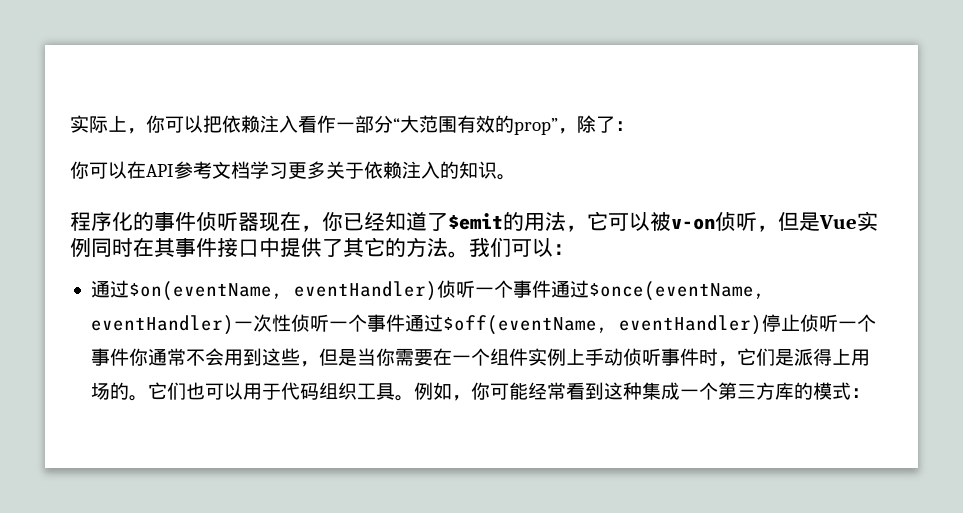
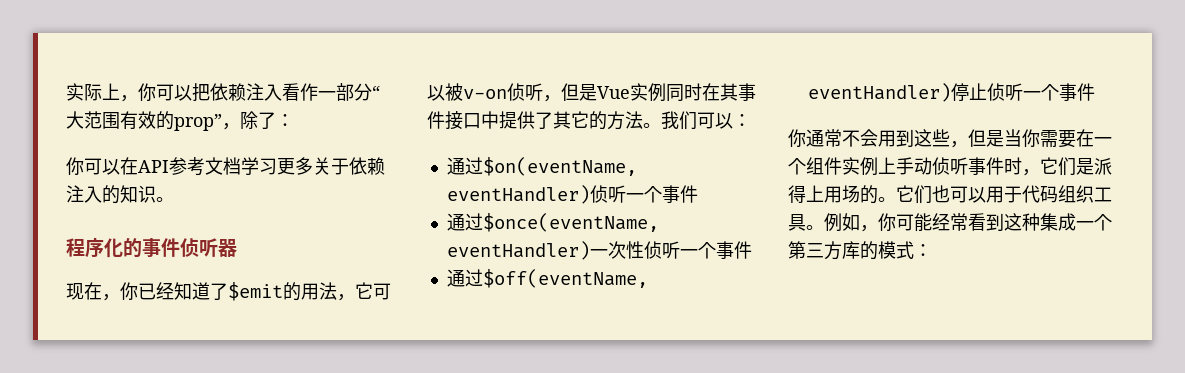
- 程序化的事件侦听器现在，你已经知道了$emit的用法，它可以被v-on侦听，但是Vue实例同时在其事件接口中提供了其它的方法。
+ 程序化的事件侦听器
+ 现在，你已经知道了$emit的用法，它可以被v-on侦听，但是Vue实例同时在其事件接口中提供了其它的方法。
- 通过$on(eventName, eventHandler)侦听一个事件通过$once(eventName, eventHandler)一次性侦听一个事件通过$off(eventName, eventHandler)停止侦听一个事件你通常不会用到这些，但是当你需要在一个组件实例上手动侦听事件时，它们是派得上用场的。
+ 通过$on(eventName, eventHandler)侦听一个事件
+ 通过$once(eventName, eventHandler)一次性侦听一个事件
+ 通过$off(eventName, eventHandler)停止侦听一个事件
+ 你通常不会用到这些，但是当你需要在一个组件实例上手动侦听事件时，它们是派得上用场的。

